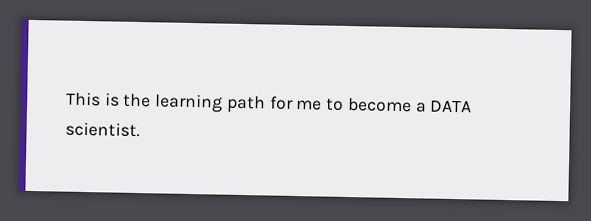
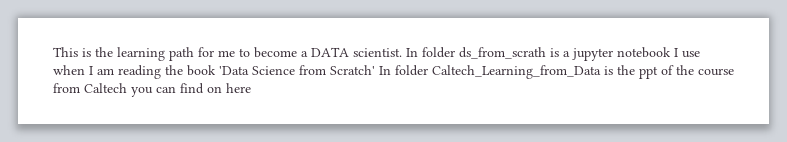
+ In folder ds_from_scrath is a jupyter notebook I use when I am reading the book 'Data Science from Scratch' In folder Caltech_Learning_from_Data is the ppt of the course from Caltech you can find on here

